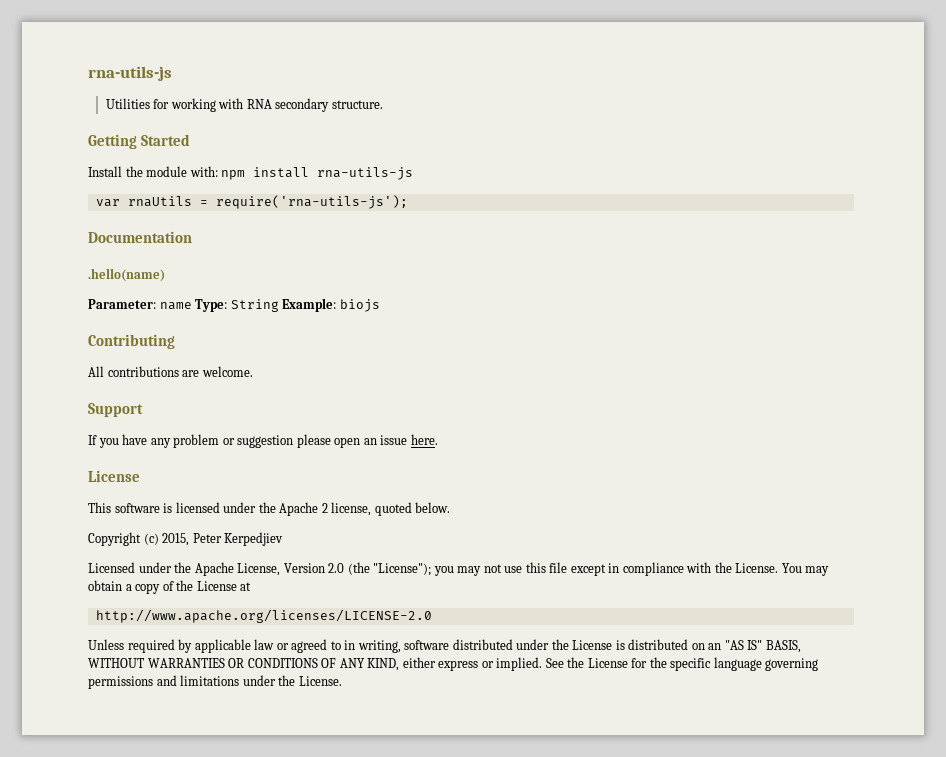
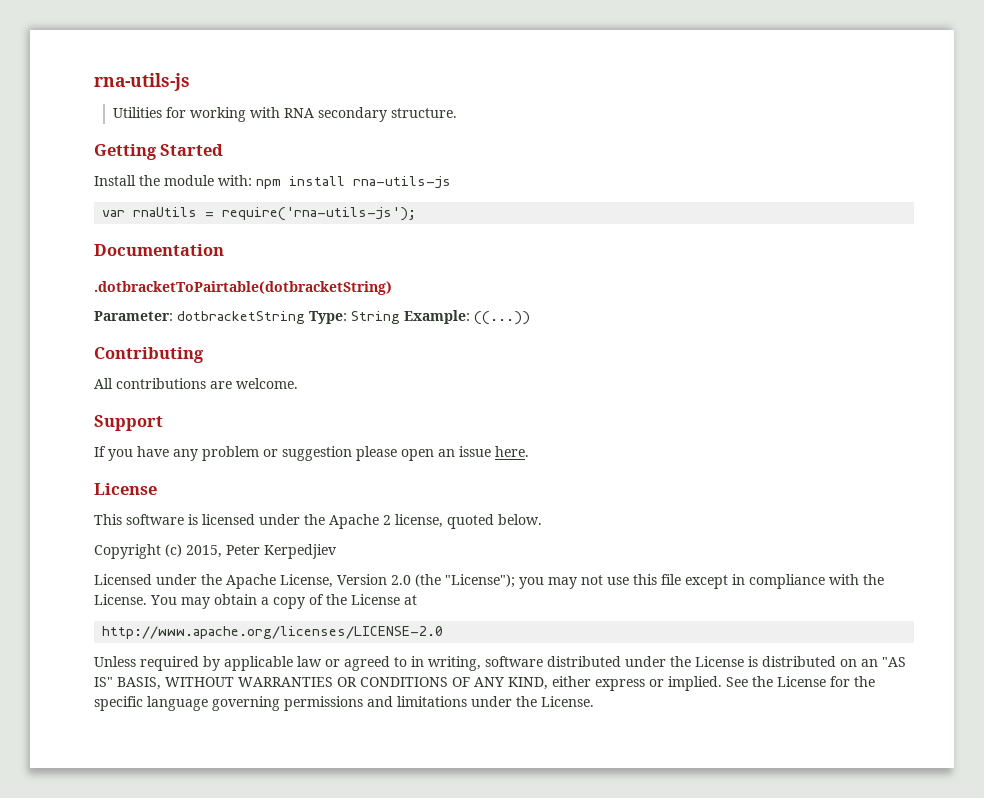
- .hello(name)
+ .dotbracketToPairtable(dotbracketString)
- Parameter: name Type: String Example: biojs
+ Parameter: dotbracketString Type: String Example: ((...))

